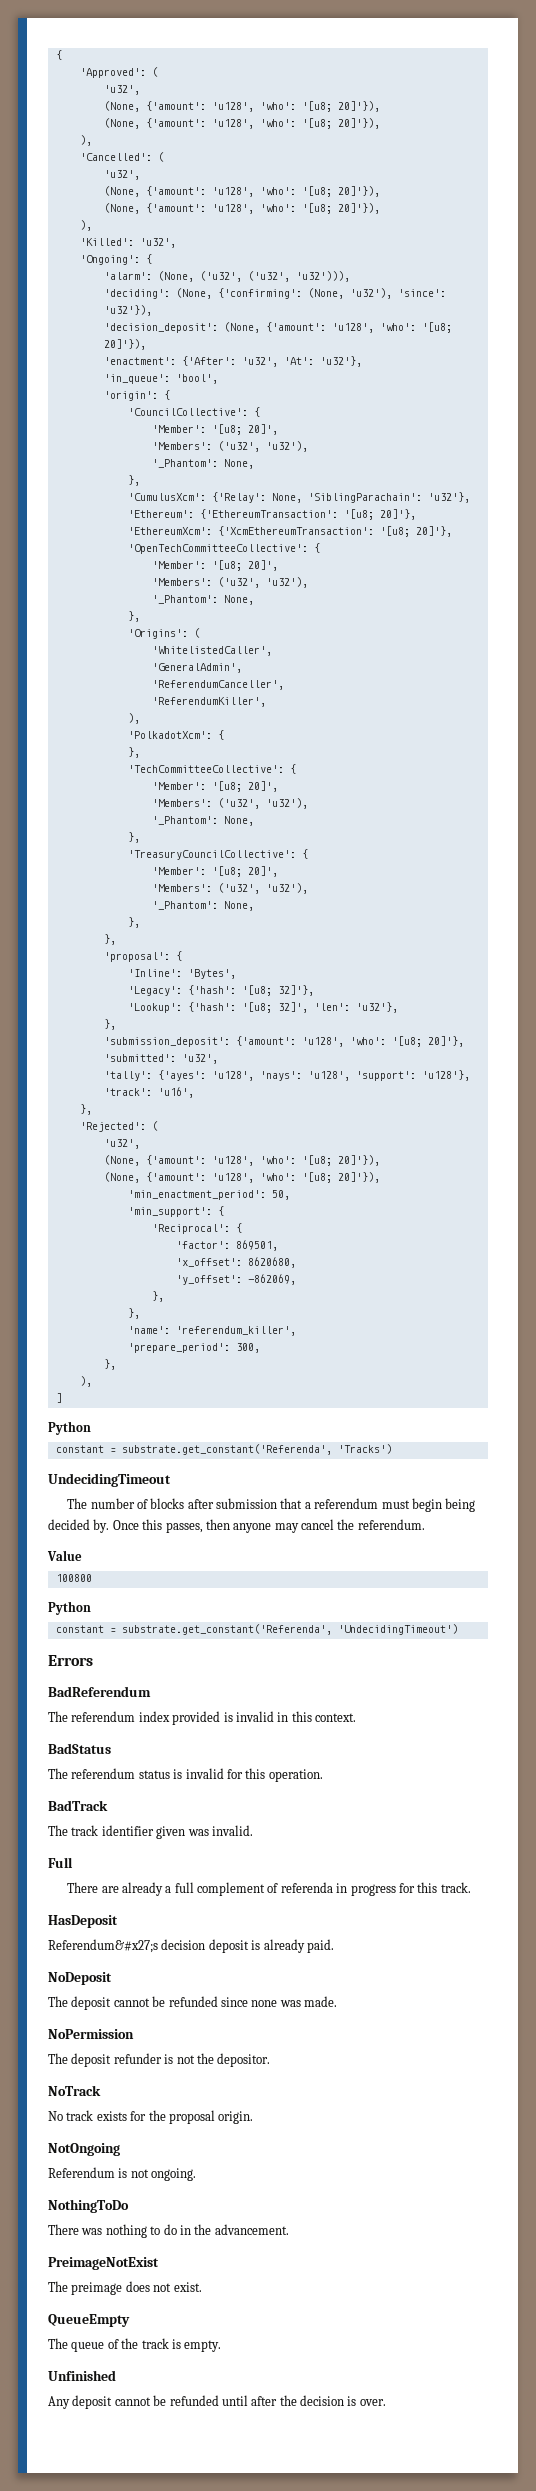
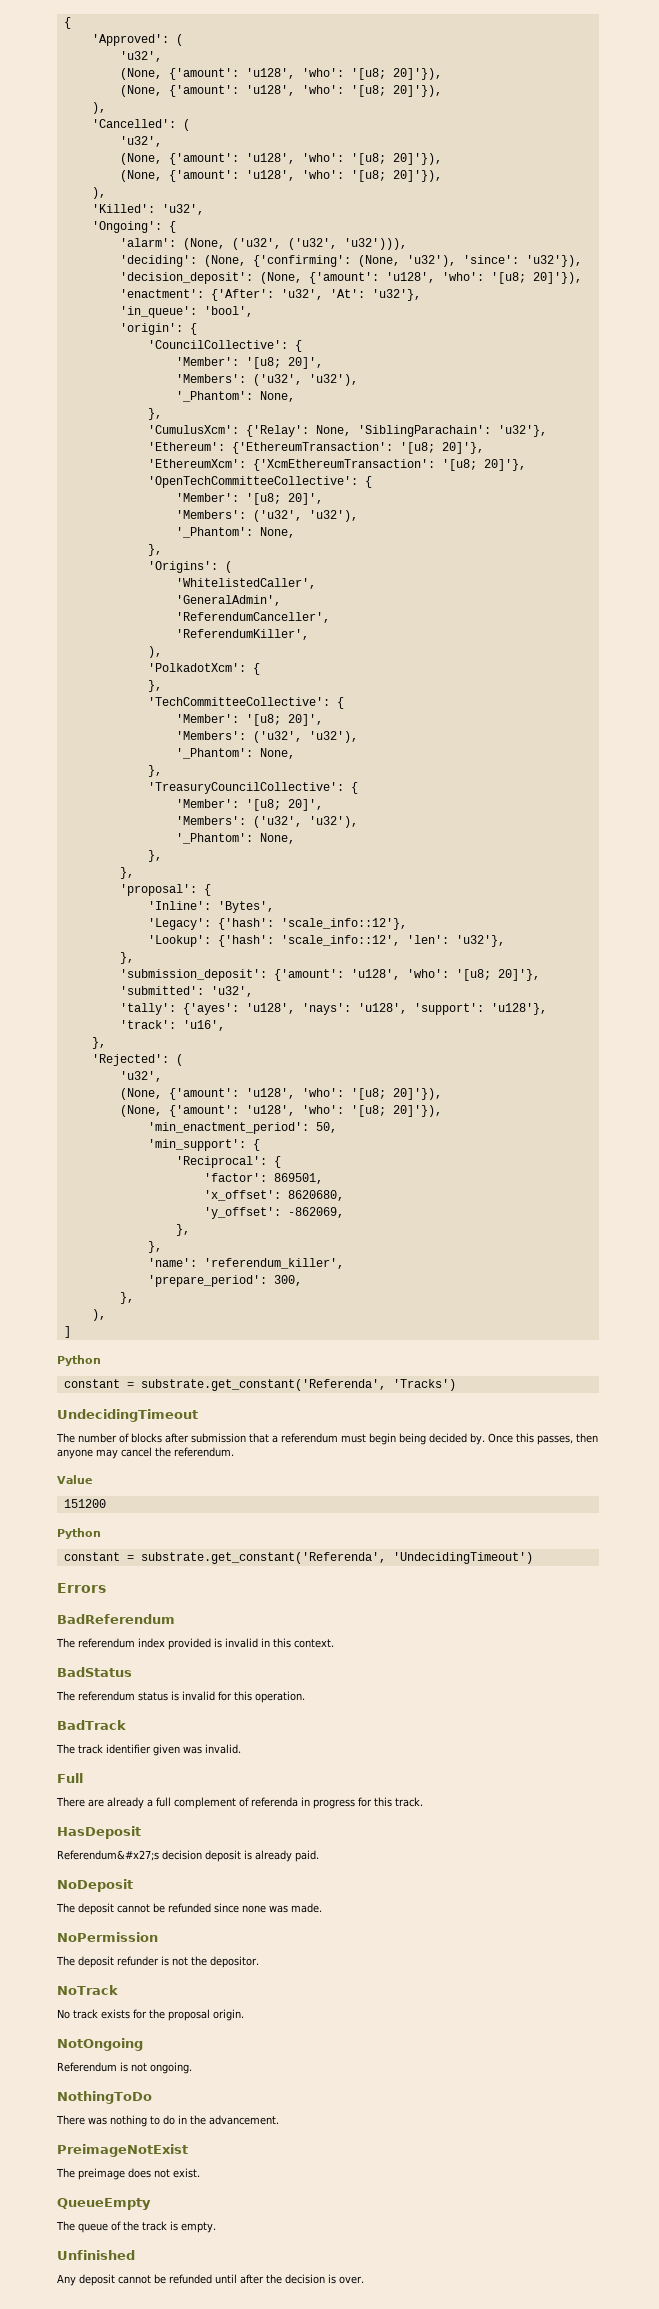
- 'Legacy': {'hash': '[u8; 32]'},
+ 'Legacy': {'hash': 'scale_info::12'},
- 'Lookup': {'hash': '[u8; 32]', 'len': 'u32'},
+ 'Lookup': {'hash': 'scale_info::12', 'len': 'u32'},
- 100800
+ 151200

